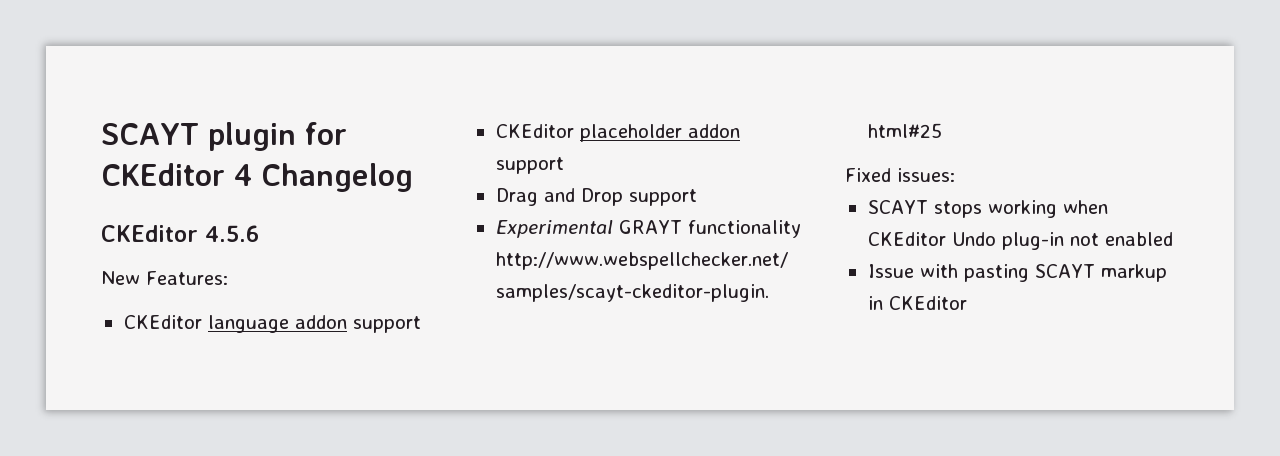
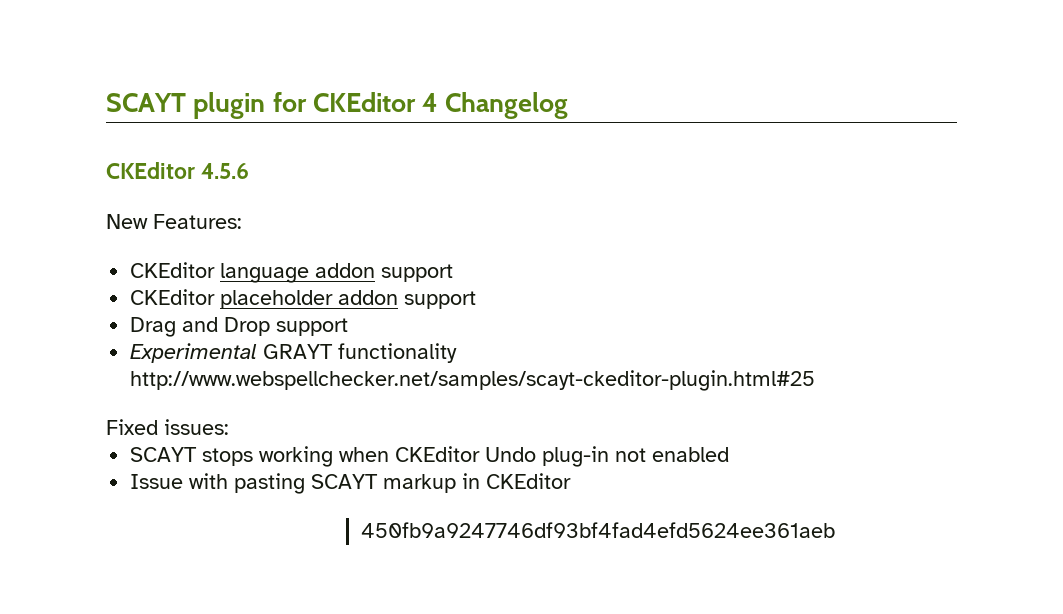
+ 450fb9a9247746df93bf4fad4efd5624ee361aeb

